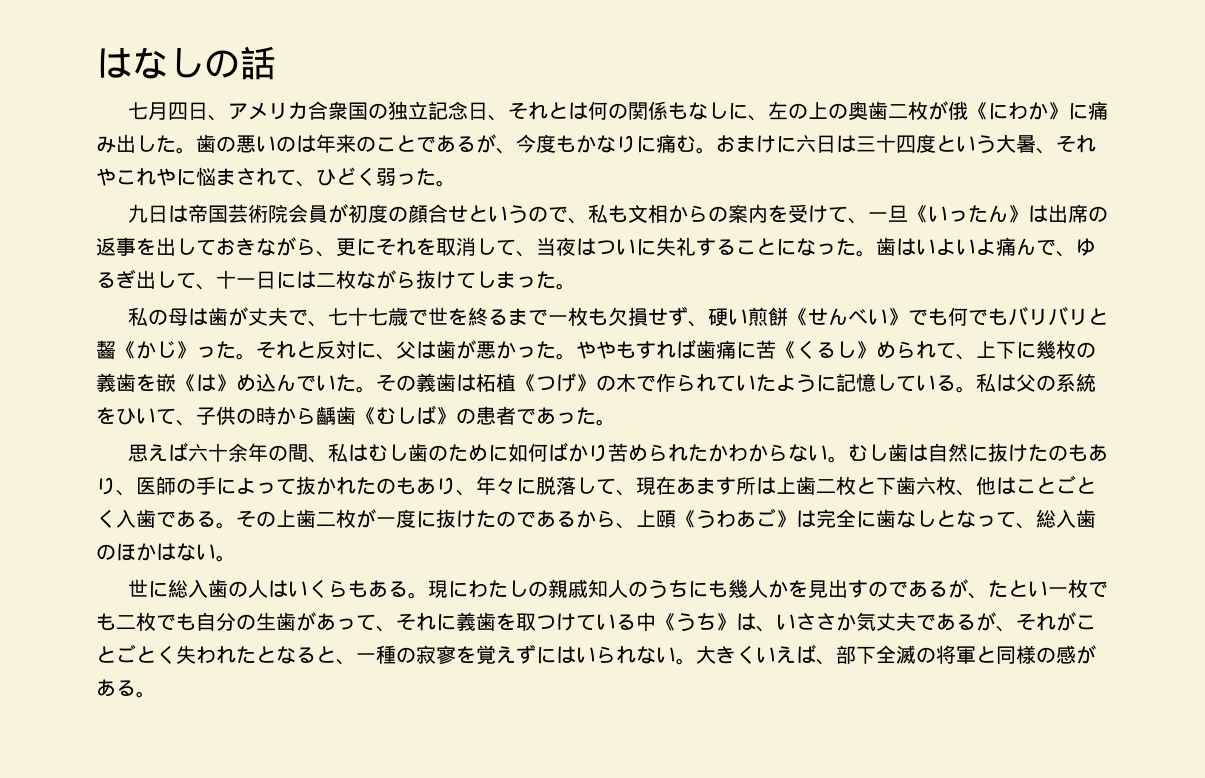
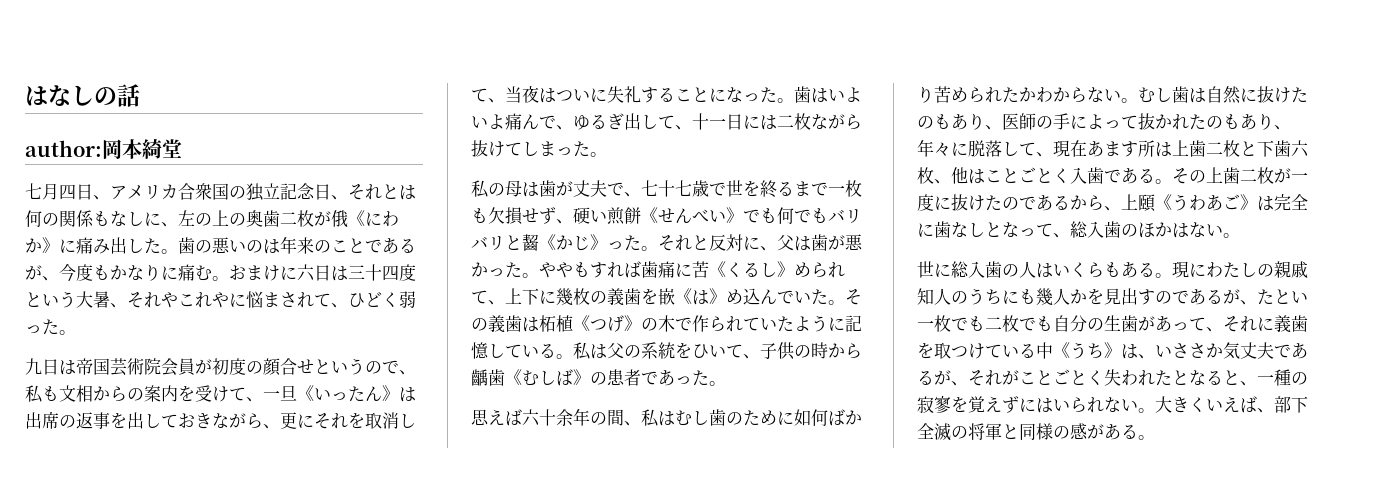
+ author:岡本綺堂

